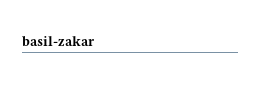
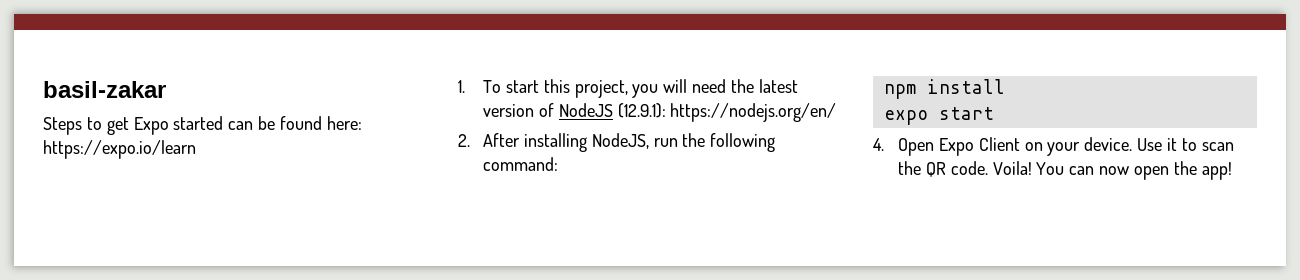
+ Steps to get Expo started can be found here: https://expo.io/learn
+ 1. To start this project, you will need the latest version of NodeJS (12.9.1): https://nodejs.org/en/
+ 2. After installing NodeJS, run the following command:
+ npm install
+ expo start
+ 4. Open Expo Client on your device. Use it to scan the QR code. Voila! You can now open the app!

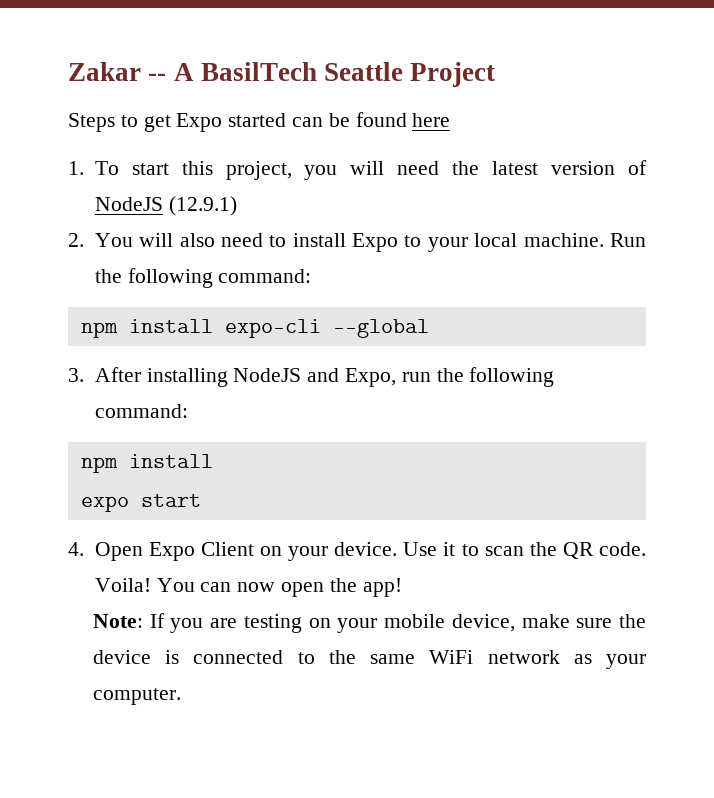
- basil-zakar
+ Zakar -- A BasilTech Seattle Project
- Steps to get Expo started can be found here: https://expo.io/learn
+ Steps to get Expo started can be found here
- 1. To start this project, you will need the latest version of NodeJS (12.9.1): https://nodejs.org/en/
- 2. After installing NodeJS, run the following command:
+ 1. To start this project, you will need the latest version of NodeJS (12.9.1)
+ 2. You will also need to install Expo to your local machine. Run the following command:
+ npm install expo-cli --global
+ 3. After installing NodeJS and Expo, run the following command:
+ Note: If you are testing on your mobile device, make sure the device is connected to the same WiFi network as your computer.

